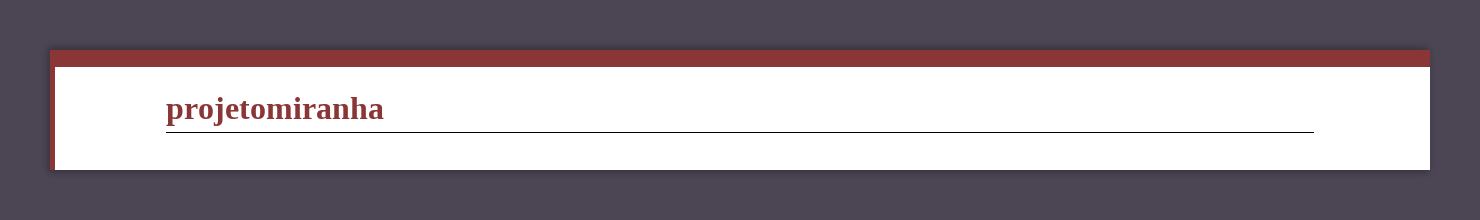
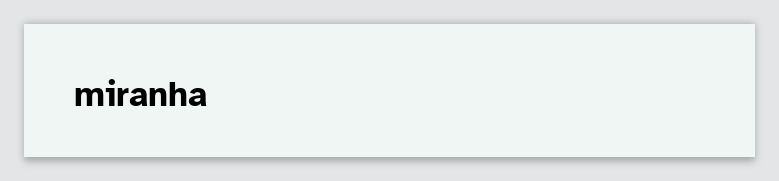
- projetomiranha
+ miranha

